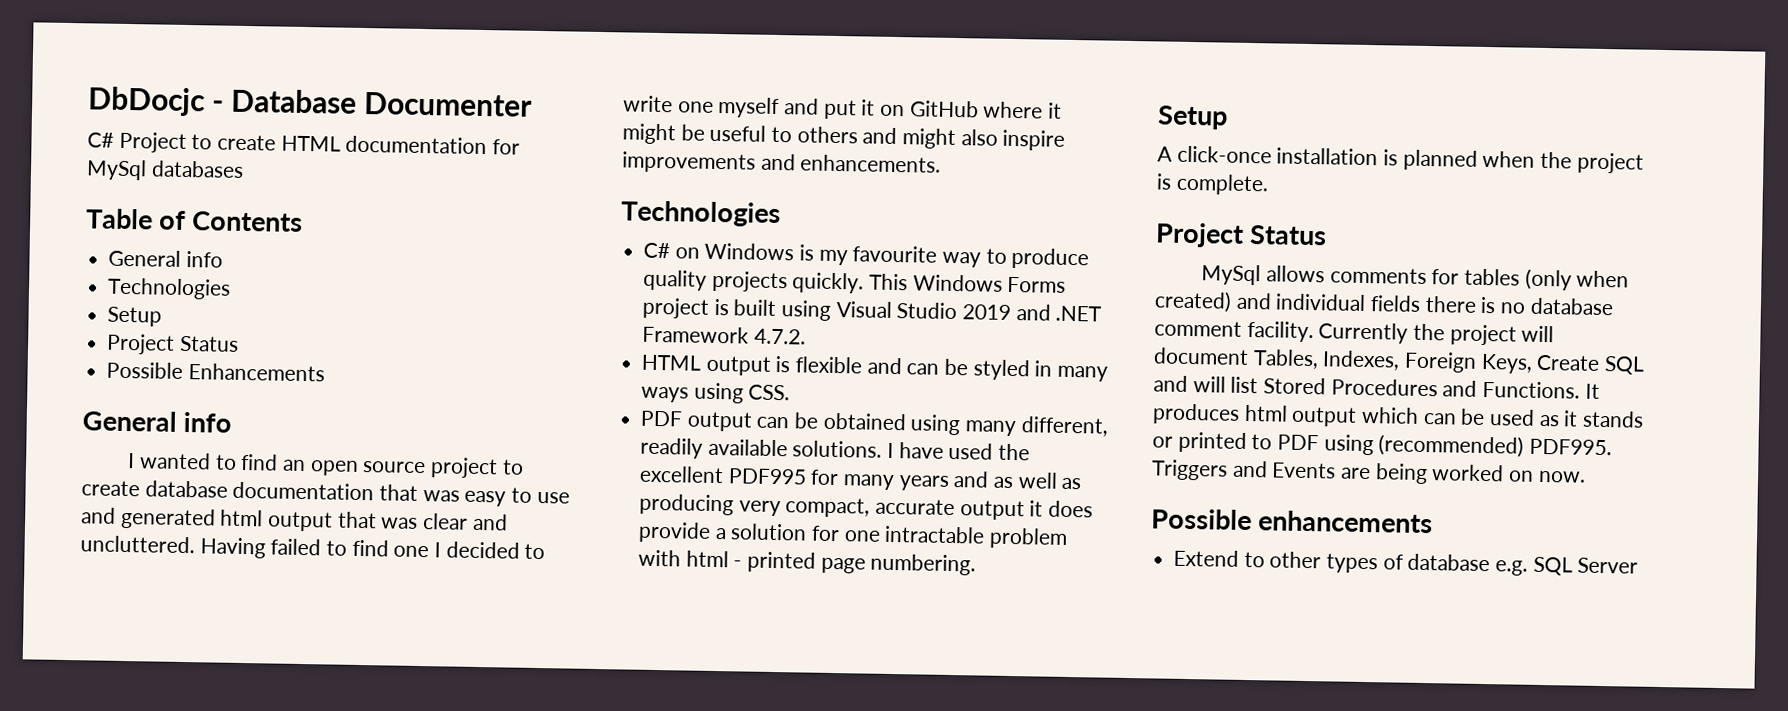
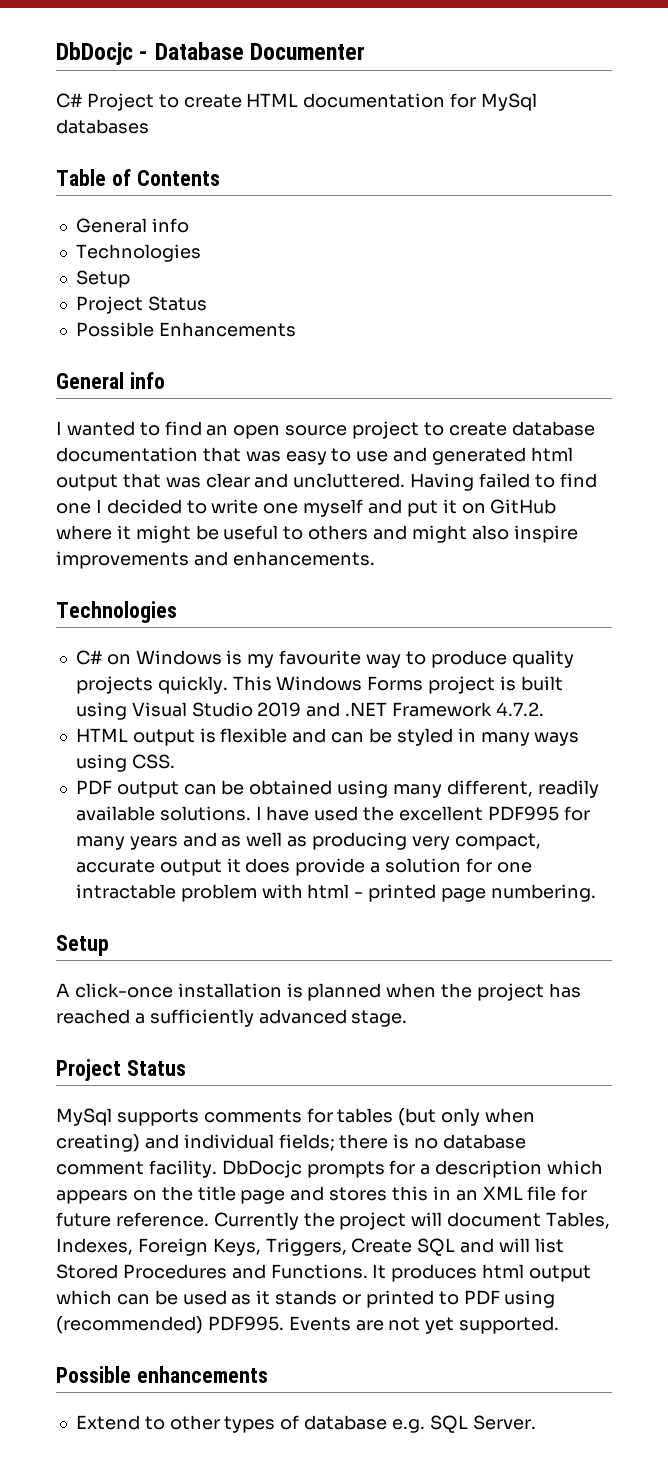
- A click-once installation is planned when the project is complete.
+ A click-once installation is planned when the project has reached a sufficiently advanced stage.
- MySql allows comments for tables (only when created) and individual fields there is no database comment facility.
+ MySql supports comments for tables (but only when creating) and individual fields; there is no database comment facility.
+ DbDocjc prompts for a description which appears on the title page and stores this in an XML file for future reference.
- Currently the project will document Tables, Indexes, Foreign Keys, Create SQL and will list Stored Procedures and Functions.
+ Currently the project will document Tables, Indexes, Foreign Keys, Triggers, Create SQL and will list Stored Procedures and Functions.
- Triggers and Events are being worked on now.
+ Events are not yet supported.
- Extend to other types of database e.g. SQL Server
+ Extend to other types of database e.g. SQL Server.

